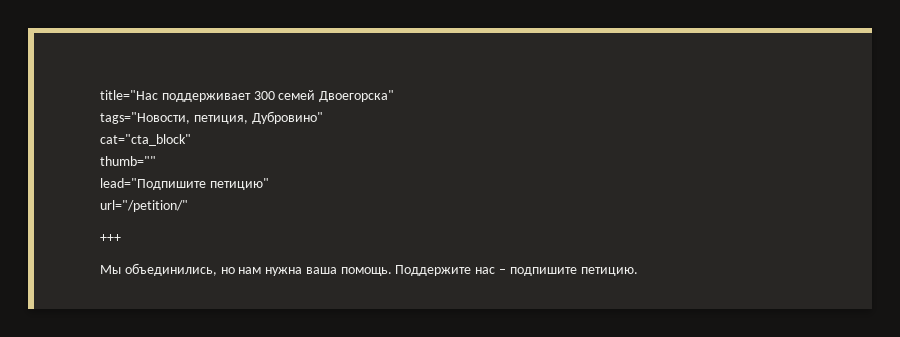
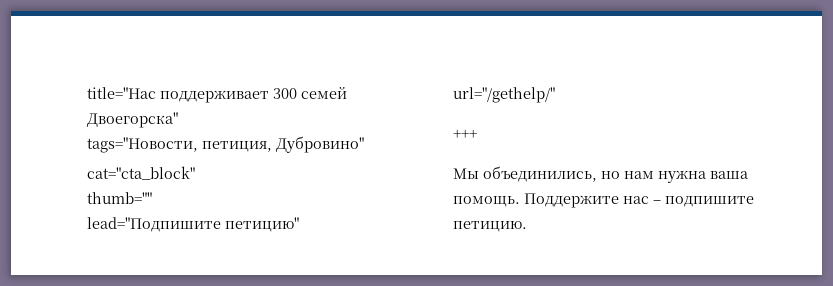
- url="/petition/"
+ url="/gethelp/"

